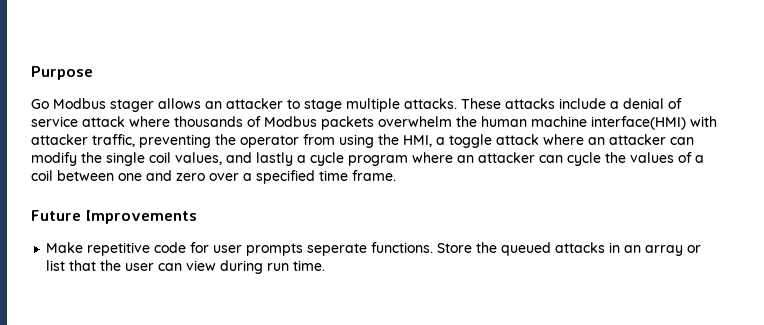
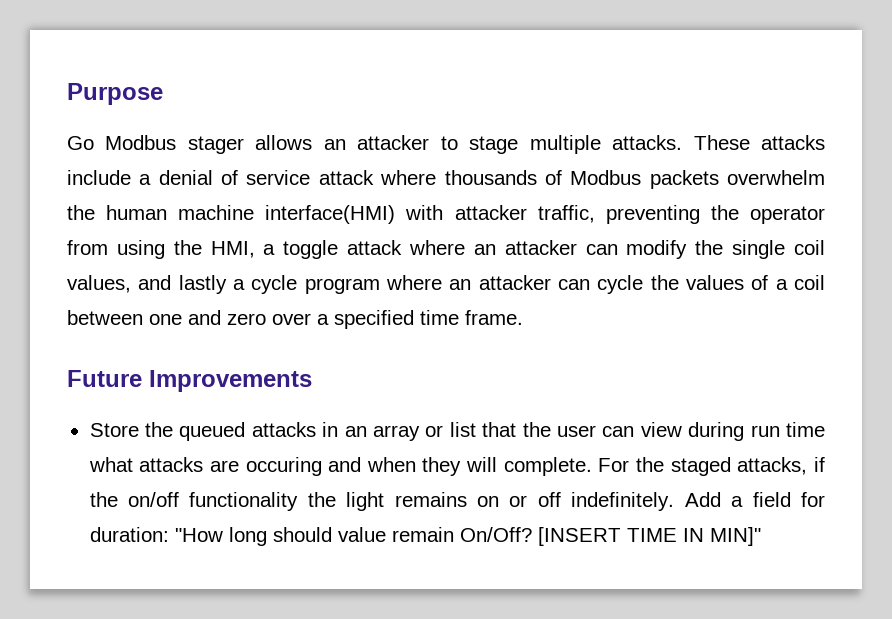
- Make repetitive code for user prompts seperate functions. Store the queued attacks in an array or list that the user can view during run time.
+ Store the queued attacks in an array or list that the user can view during run time what attacks are occuring and when they will complete. For the staged attacks, if the on/off functionality the light remains on or off indefinitely. Add a field for duration: "How long should value remain On/Off? [INSERT TIME IN MIN]"

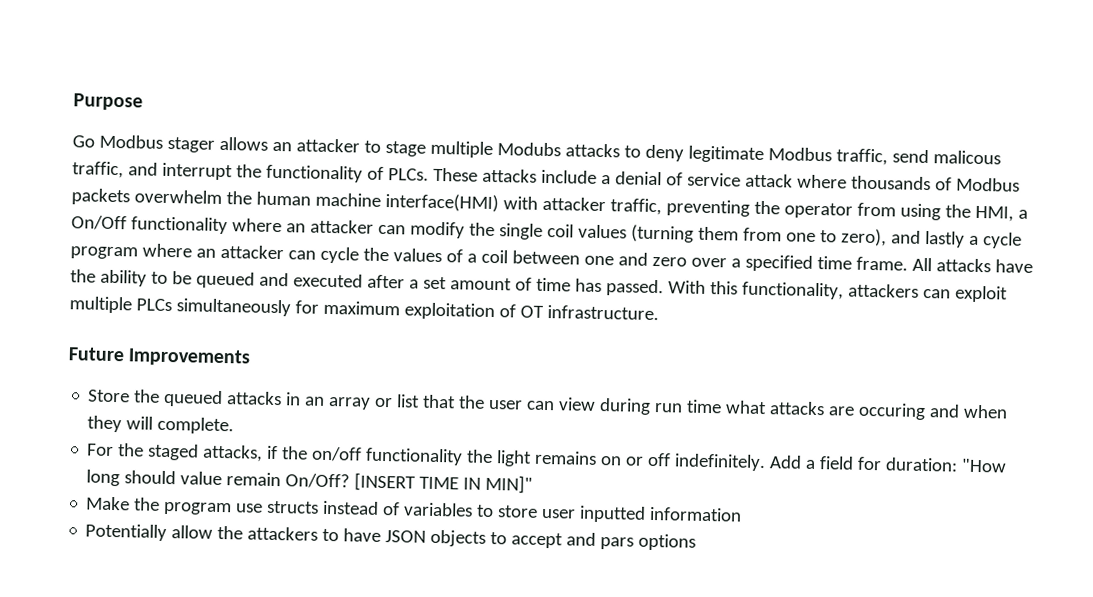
- Go Modbus stager allows an attacker to stage multiple attacks.
+ Go Modbus stager allows an attacker to stage multiple Modubs attacks to deny legitimate Modbus traffic, send malicous traffic, and interrupt the functionality of PLCs.
- These attacks include a denial of service attack where thousands of Modbus packets overwhelm the human machine interface(HMI) with attacker traffic, preventing the operator from using the HMI, a toggle attack where an attacker can modify the single coil values, and lastly a cycle program where an attacker can cycle the values of a coil between one and zero over a specified time frame.
+ These attacks include a denial of service attack where thousands of Modbus packets overwhelm the human machine interface(HMI) with attacker traffic, preventing the operator from using the HMI, a On/Off functionality where an attacker can modify the single coil values (turning them from one to zero), and lastly a cycle program where an attacker can cycle the values of a coil between one and zero over a specified time frame. All attacks have the ability to be queued and executed after a set amount of time has passed. With this functionality, attackers can exploit multiple PLCs simultaneously for maximum exploitation of OT infrastructure.
- Store the queued attacks in an array or list that the user can view during run time what attacks are occuring and when they will complete. For the staged attacks, if the on/off functionality the light remains on or off indefinitely.
+ Store the queued attacks in an array or list that the user can view during run time what attacks are occuring and when they will complete.
+ For the staged attacks, if the on/off functionality the light remains on or off indefinitely.
+ Make the program use structs instead of variables to store user inputted information
+ Potentially allow the attackers to have JSON objects to accept and pars options

